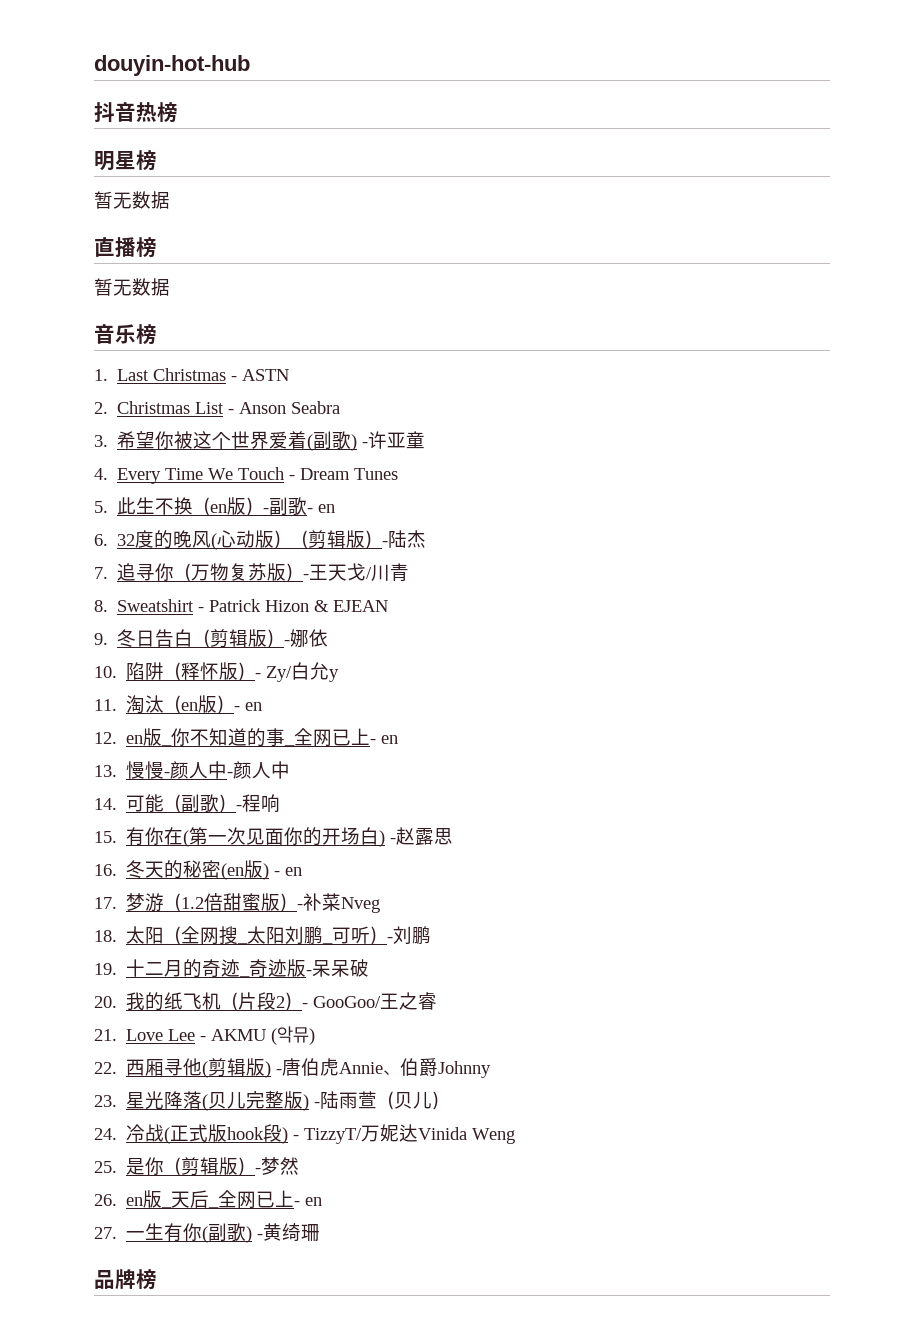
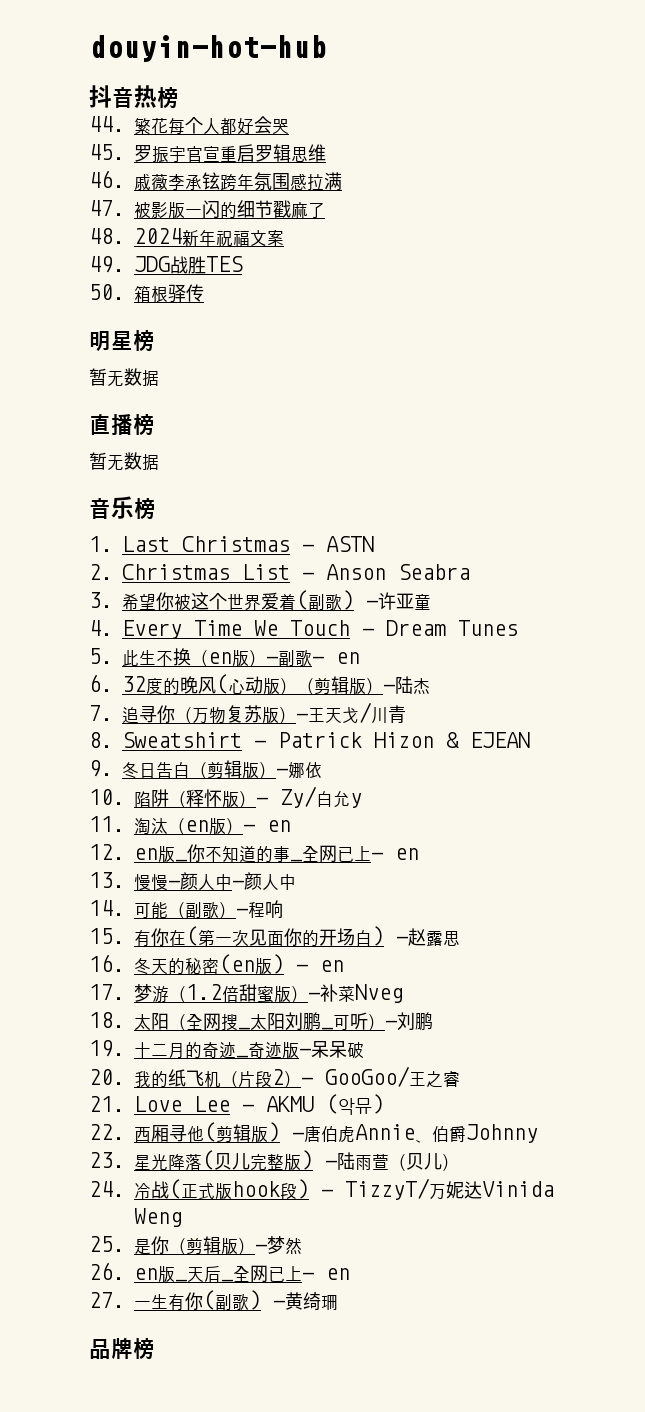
+ 44.繁花每个人都好会哭
+ 45.罗振宇官宣重启罗辑思维
+ 46.戚薇李承铉跨年氛围感拉满
+ 47.被影版一闪的细节戳麻了
+ 48. 2024新年祝福文案
+ 49. JDG战胜TES
+ 50.箱根驿传

